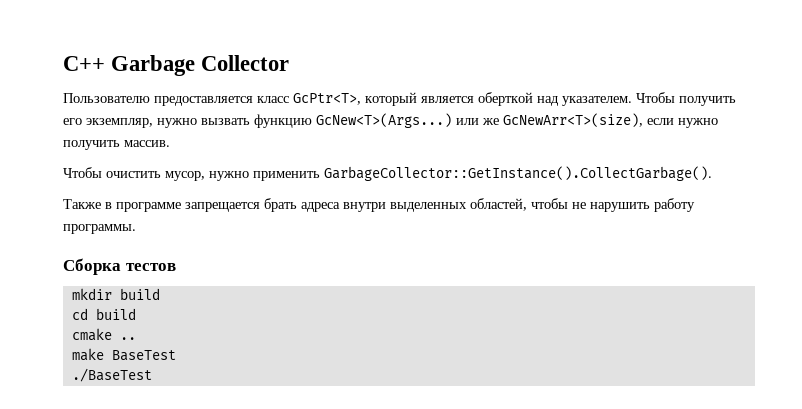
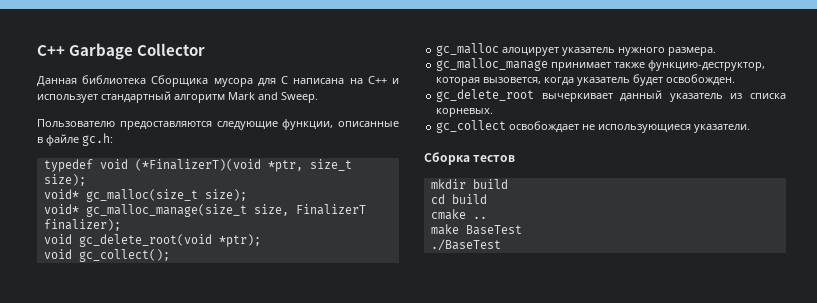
- Пользователю предоставляется класс GcPtr<T>, который является оберткой над указателем. Чтобы получить его экземпляр, нужно вызвать функцию GcNew<T>(Args...) или же GcNewArr<T>(size), если нужно получить массив.
- Чтобы очистить мусор, нужно применить GarbageCollector::GetInstance().CollectGarbage().
- Также в программе запрещается брать адреса внутри выделенных областей, чтобы не нарушить работу программы.
+ Данная библиотека Сборщика мусора для C написана на C++ и использует стандартный алгоритм Mark and Sweep.
+ Пользователю предоставляются следующие функции, описанные в файле gc.h:
+ typedef void (*FinalizerT)(void *ptr, size_t size);
+ void* gc_malloc(size_t size);
+ void* gc_malloc_manage(size_t size, FinalizerT finalizer);
+ void gc_delete_root(void *ptr);
+ void gc_collect();
+ gc_malloc алоцирует указатель нужного размера.
+ gc_malloc_manage принимает также функцию-деструктор, которая вызовется, когда указатель будет освобожден.
+ gc_delete_root вычеркивает данный указатель из списка корневых.
+ gc_collect освобождает не использующиеся указатели.

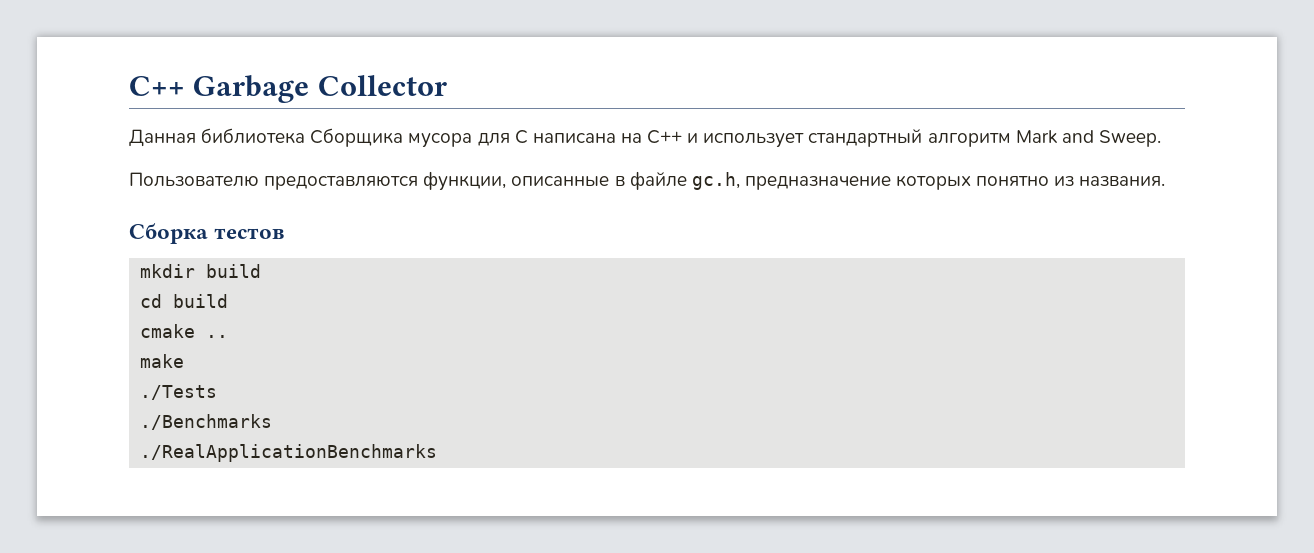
- Пользователю предоставляются следующие функции, описанные в файле gc.h:
- typedef void (*FinalizerT)(void *ptr, size_t size);
- void* gc_malloc(size_t size);
- void* gc_malloc_manage(size_t size, FinalizerT finalizer);
- void gc_delete_root(void *ptr);
- void gc_collect();
- gc_malloc алоцирует указатель нужного размера.
- gc_malloc_manage принимает также функцию-деструктор, которая вызовется, когда указатель будет освобожден.
- gc_delete_root вычеркивает данный указатель из списка корневых.
- gc_collect освобождает не использующиеся указатели.
+ Пользователю предоставляются функции, описанные в файле gc.h, предназначение которых понятно из названия.
- make BaseTest
- ./BaseTest
+ make
+ ./Tests
+ ./Benchmarks
+ ./RealApplicationBenchmarks

